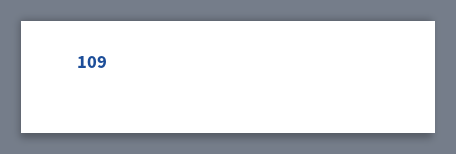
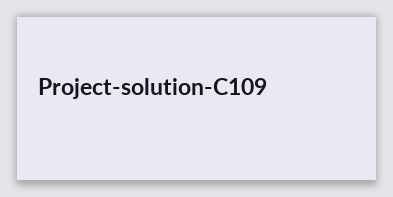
- 109
+ Project-solution-C109

